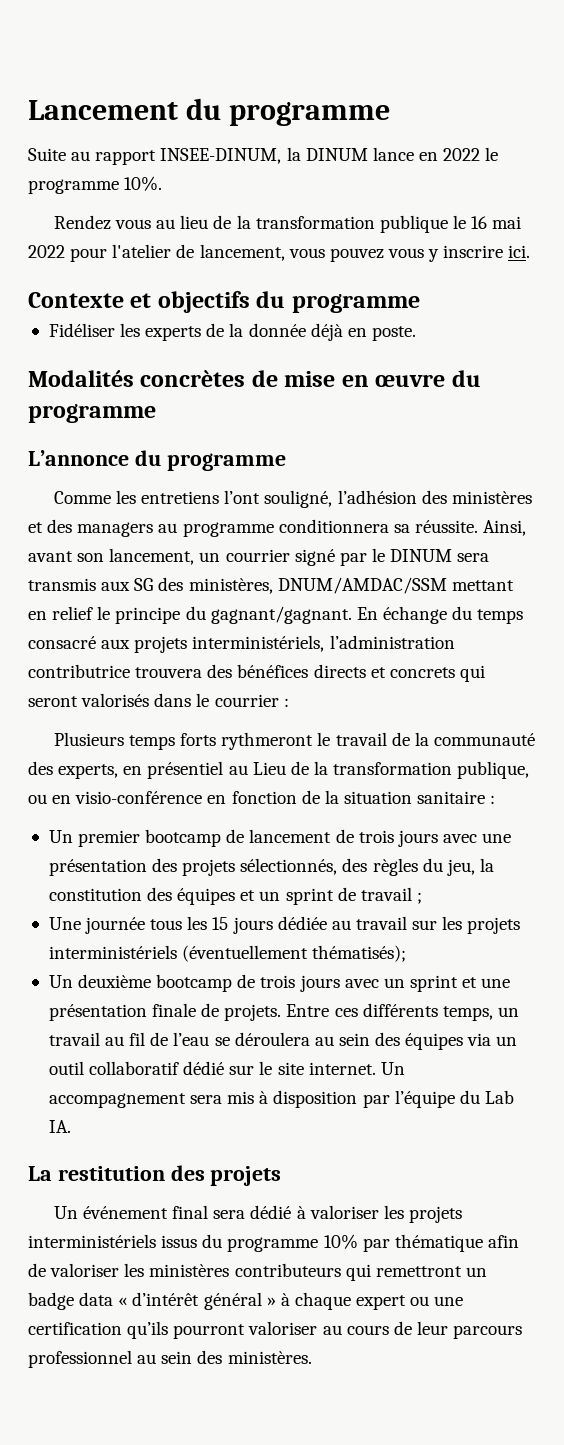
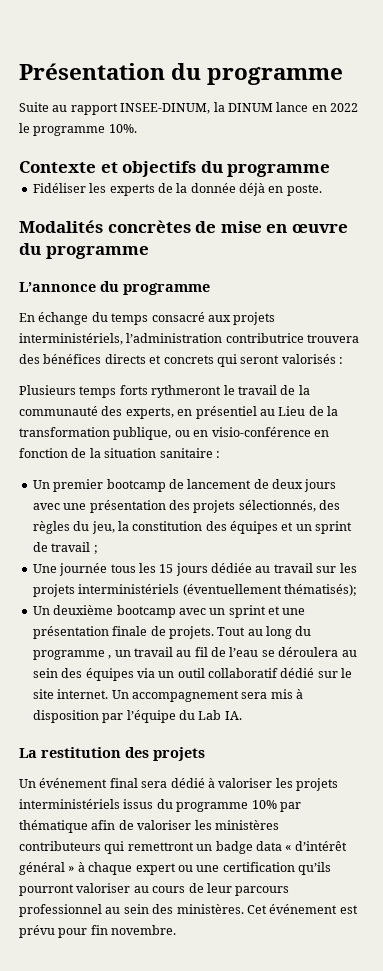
- Lancement du programme
+ Présentation du programme
- Rendez vous au lieu de la transformation publique le 16 mai 2022 pour l'atelier de lancement, vous pouvez vous y inscrire ici.
- Comme les entretiens l’ont souligné, l’adhésion des ministères et des managers au programme conditionnera sa réussite. Ainsi, avant son lancement, un courrier signé par le DINUM sera transmis aux SG des ministères, DNUM/AMDAC/SSM mettant en relief le principe du gagnant/gagnant. En échange du temps consacré aux projets interministériels, l’administration contributrice trouvera des bénéfices directs et concrets qui seront valorisés dans le courrier :
+ En échange du temps consacré aux projets interministériels, l’administration contributrice trouvera des bénéfices directs et concrets qui seront valorisés :
- Un premier bootcamp de lancement de trois jours avec une présentation des projets sélectionnés, des règles du jeu, la constitution des équipes et un sprint de travail ;
+ Un premier bootcamp de lancement de deux jours avec une présentation des projets sélectionnés, des règles du jeu, la constitution des équipes et un sprint de travail ;
- Un deuxième bootcamp de trois jours avec un sprint et une présentation finale de projets.
+ Un deuxième bootcamp avec un sprint et une présentation finale de projets.
- Entre ces différents temps, un travail au fil de l’eau se déroulera au sein des équipes via un outil collaboratif dédié sur le site internet.
+ Tout au long du programme , un travail au fil de l’eau se déroulera au sein des équipes via un outil collaboratif dédié sur le site internet.
+ Cet événement est prévu pour fin novembre.

